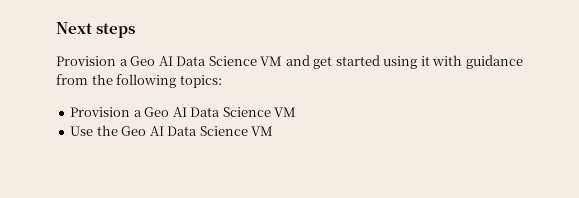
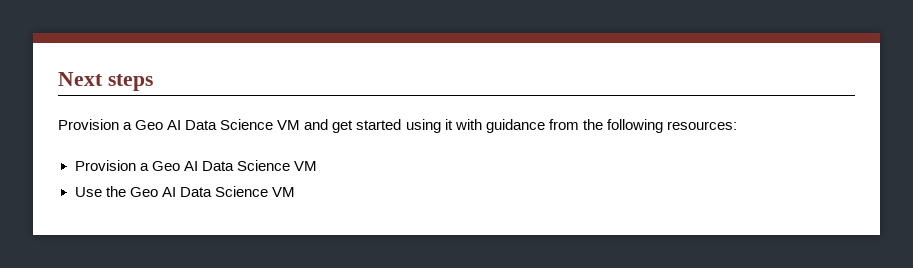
- Provision a Geo AI Data Science VM and get started using it with guidance from the following topics:
+ Provision a Geo AI Data Science VM and get started using it with guidance from the following resources:

